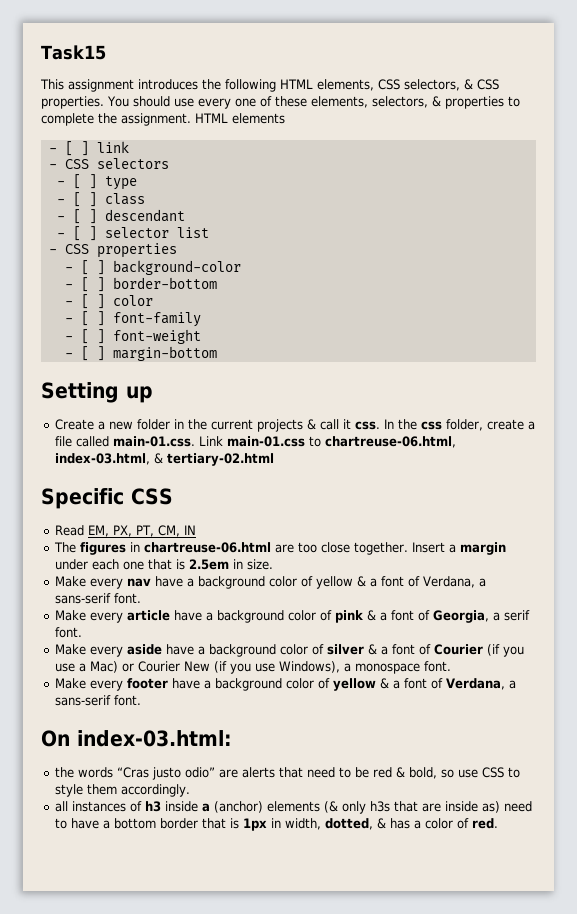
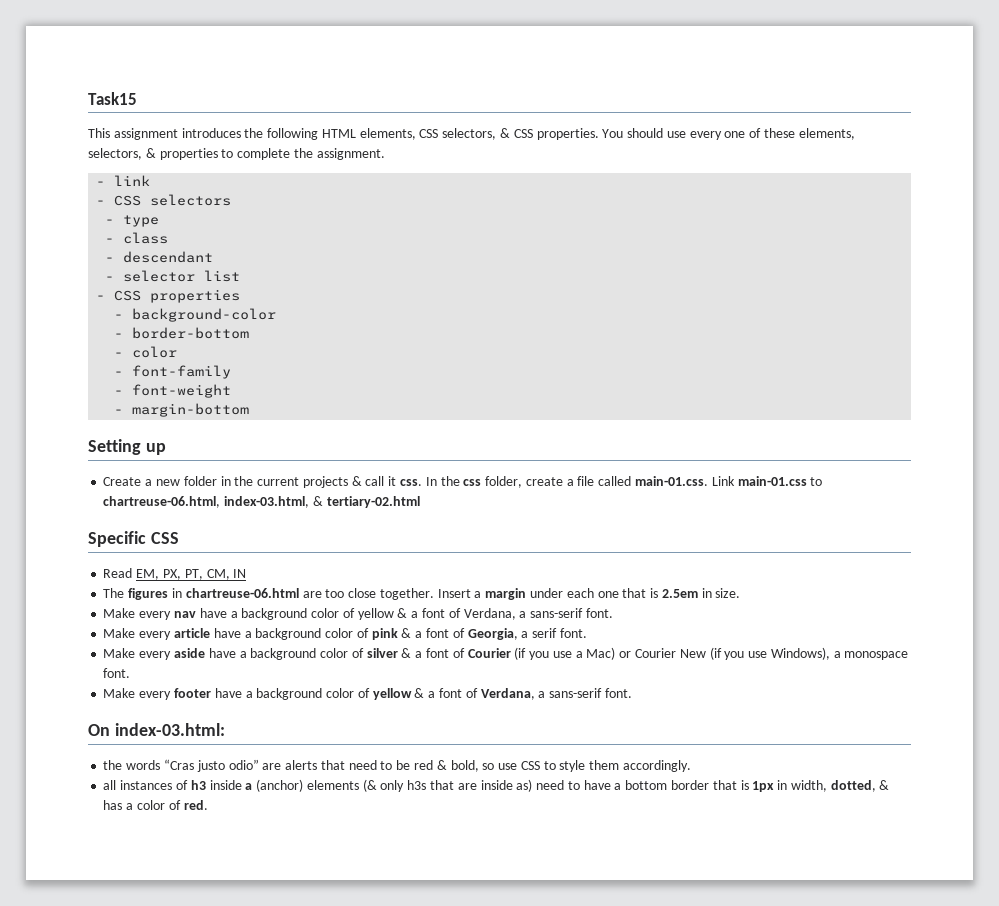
- You should use every one of these elements, selectors, & properties to complete the assignment. HTML elements
- - [ ] link
+ You should use every one of these elements, selectors, & properties to complete the assignment.
+ - link
- - [ ] type
+ - type
- - [ ] class
+ - class
- - [ ] descendant
+ - descendant
- - [ ] selector list
+ - selector list
- - [ ] background-color
+ - background-color
- - [ ] border-bottom
+ - border-bottom
- - [ ] color
+ - color
- - [ ] font-family
+ - font-family
- - [ ] font-weight
+ - font-weight
- - [ ] margin-bottom
+ - margin-bottom

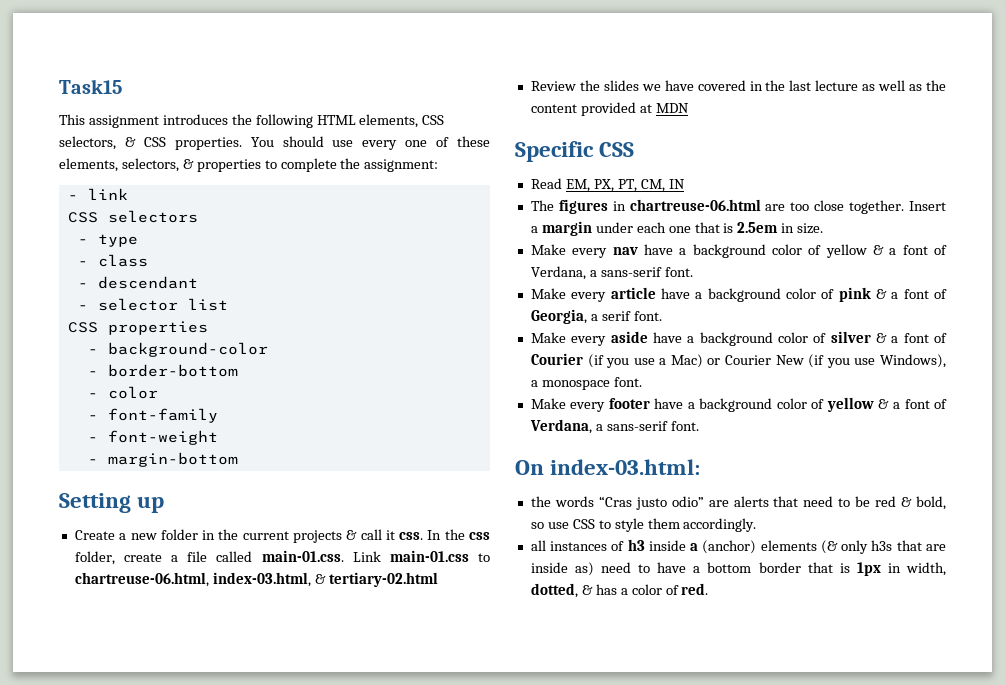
- You should use every one of these elements, selectors, & properties to complete the assignment.
+ You should use every one of these elements, selectors, & properties to complete the assignment:
- - CSS selectors
+ CSS selectors
- - CSS properties
+ CSS properties
+ Review the slides we have covered in the last lecture as well as the content provided at MDN

